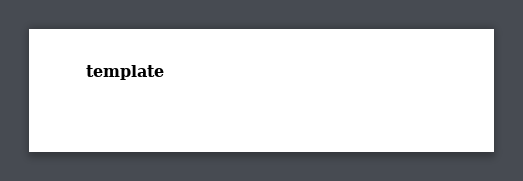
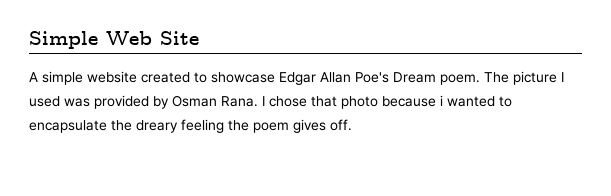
- template
+ Simple Web Site
+ A simple website created to showcase Edgar Allan Poe's Dream poem. The picture I used was provided by Osman Rana. I chose that photo because i wanted to encapsulate the dreary feeling the poem gives off.

